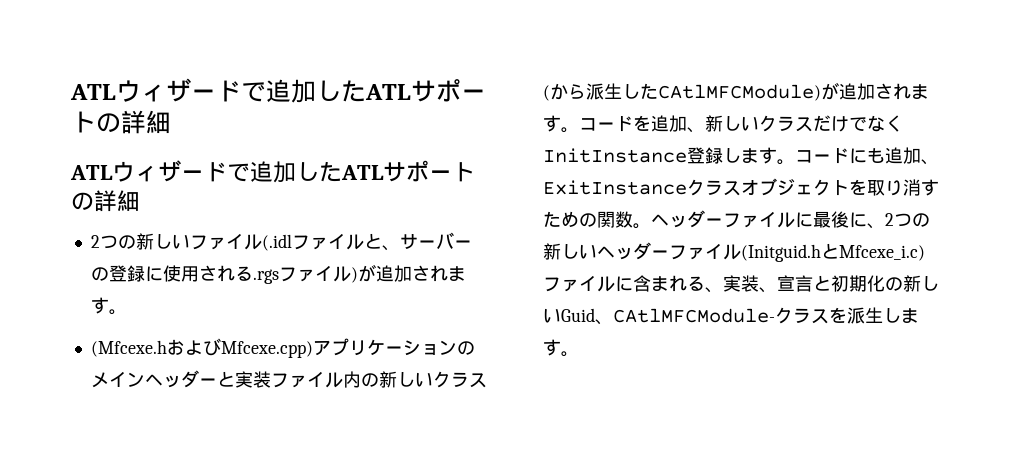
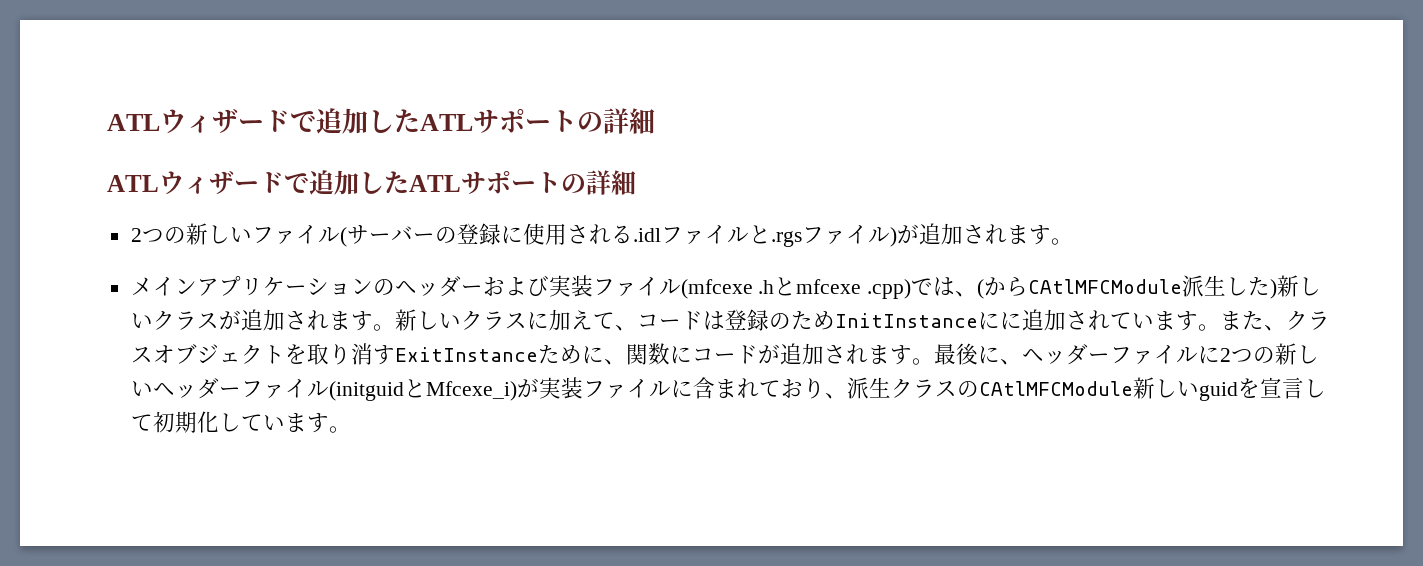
- 2つの新しいファイル(.idlファイルと、サーバーの登録に使用される.rgsファイル)が追加されます。
+ 2つの新しいファイル(サーバーの登録に使用される.idlファイルと.rgsファイル)が追加されます。
- (Mfcexe.hおよびMfcexe.cpp)アプリケーションのメインヘッダーと実装ファイル内の新しいクラス(から派生したCAtlMFCModule)が追加されます。コードを追加、新しいクラスだけでなくInitInstance登録します。コードにも追加、ExitInstanceクラスオブジェクトを取り消すための関数。ヘッダーファイルに最後に、2つの新しいヘッダーファイル(Initguid.hとMfcexe_i.c)ファイルに含まれる、実装、宣言と初期化の新しいGuid、CAtlMFCModule-クラスを派生します。
+ メインアプリケーションのヘッダーおよび実装ファイル(mfcexe .hとmfcexe .cpp)では、(からCAtlMFCModule派生した)新しいクラスが追加されます。新しいクラスに加えて、コードは登録のためInitInstanceにに追加されています。また、クラスオブジェクトを取り消すExitInstanceために、関数にコードが追加されます。最後に、ヘッダーファイルに2つの新しいヘッダーファイル(initguidとMfcexe_i)が実装ファイルに含まれており、派生クラスのCAtlMFCModule新しいguidを宣言して初期化しています。

